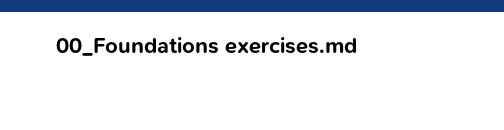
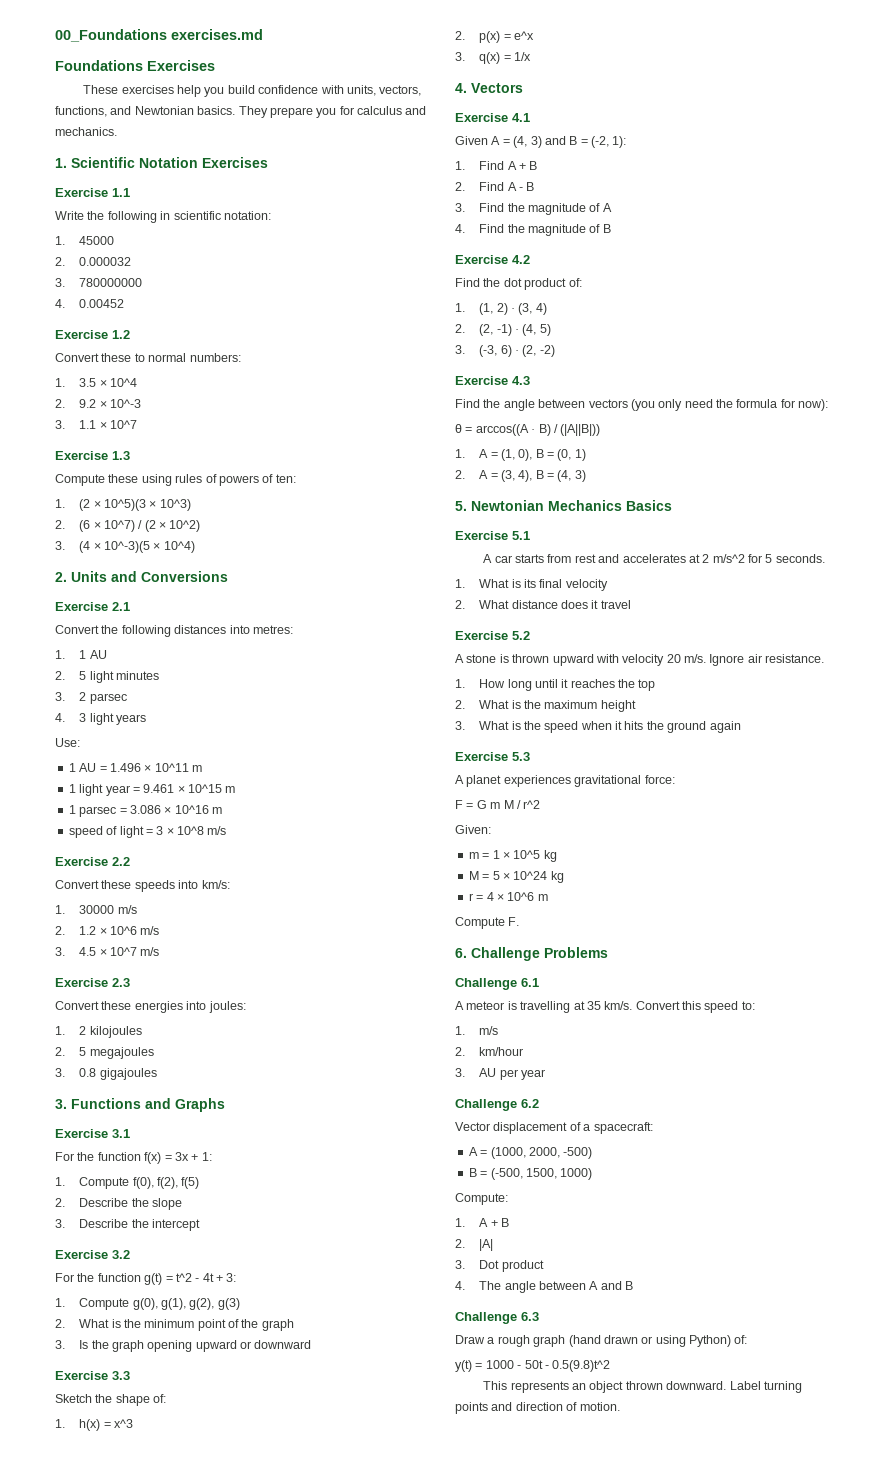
+ Foundations Exercises
+ These exercises help you build confidence with units, vectors, functions, and Newtonian basics. They prepare you for calculus and mechanics.
+ 1. Scientific Notation Exercises
+ Exercise 1.1
+ Write the following in scientific notation:
+ 1. 45000
+ 2. 0.000032
+ 3. 780000000
+ 4. 0.00452
+ Exercise 1.2
+ Convert these to normal numbers:
+ 1. 3.5 × 10^4
+ 2. 9.2 × 10^-3
+ 3. 1.1 × 10^7
+ Exercise 1.3
+ Compute these using rules of powers of ten:
+ 1. (2 × 10^5)(3 × 10^3)
+ 2. (6 × 10^7) / (2 × 10^2)
+ 3. (4 × 10^-3)(5 × 10^4)
+ 2. Units and Conversions
+ Exercise 2.1
+ Convert the following distances into metres:
+ 1. 1 AU
+ 2. 5 light minutes
+ 3. 2 parsec
+ 4. 3 light years
+ Use:
+ 1 AU = 1.496 × 10^11 m
+ 1 light year = 9.461 × 10^15 m
+ 1 parsec = 3.086 × 10^16 m
+ speed of light = 3 × 10^8 m/s
+ Exercise 2.2
+ Convert these speeds into km/s:
+ 1. 30000 m/s
+ 2. 1.2 × 10^6 m/s
+ 3. 4.5 × 10^7 m/s
+ Exercise 2.3
+ Convert these energies into joules:
+ 1. 2 kilojoules
+ 2. 5 megajoules
+ 3. 0.8 gigajoules
+ 3. Functions and Graphs
+ Exercise 3.1
+ For the function f(x) = 3x + 1:
+ 1. Compute f(0), f(2), f(5)
+ 2. Describe the slope
+ 3. Describe the intercept
+ Exercise 3.2
+ For the function g(t) = t^2 - 4t + 3:
+ 1. Compute g(0), g(1), g(2), g(3)
+ 2. What is the minimum point of the graph
+ 3. Is the graph opening upward or downward
+ Exercise 3.3
+ Sketch the shape of:
+ 1. h(x) = x^3
+ 2. p(x) = e^x
+ 3. q(x) = 1/x
+ 4. Vectors
+ Exercise 4.1
+ Given A = (4, 3) and B = (-2, 1):
+ 1. Find A + B
+ 2. Find A - B
+ 3. Find the magnitude of A
+ 4. Find the magnitude of B
+ Exercise 4.2
+ Find the dot product of:
+ 1. (1, 2) · (3, 4)
+ 2. (2, -1) · (4, 5)
+ 3. (-3, 6) · (2, -2)
+ Exercise 4.3
+ Find the angle between vectors (you only need the formula for now):
+ θ = arccos((A · B) / (|A||B|))
+ 1. A = (1, 0), B = (0, 1)
+ 2. A = (3, 4), B = (4, 3)
+ 5. Newtonian Mechanics Basics
+ Exercise 5.1
+ A car starts from rest and accelerates at 2 m/s^2 for 5 seconds.
+ 1. What is its final velocity
+ 2. What distance does it travel
+ Exercise 5.2
+ A stone is thrown upward with velocity 20 m/s. Ignore air resistance.
+ 1. How long until it reaches the top
+ 2. What is the maximum height
+ 3. What is the speed when it hits the ground again
+ Exercise 5.3
+ A planet experiences gravitational force:
+ F = G m M / r^2
+ Given:
+ m = 1 × 10^5 kg
+ M = 5 × 10^24 kg
+ r = 4 × 10^6 m
+ Compute F.
+ 6. Challenge Problems
+ Challenge 6.1
+ A meteor is travelling at 35 km/s. Convert this speed to:
+ 1. m/s
+ 2. km/hour
+ 3. AU per year
+ Challenge 6.2
+ Vector displacement of a spacecraft:
+ A = (1000, 2000, -500)
+ B = (-500, 1500, 1000)
+ Compute:
+ 1. A + B
+ 2. |A|
+ 3. Dot product
+ 4. The angle between A and B
+ Challenge 6.3
+ Draw a rough graph (hand drawn or using Python) of:
+ y(t) = 1000 - 50t - 0.5(9.8)t^2
+ This represents an object thrown downward. Label turning points and direction of motion.

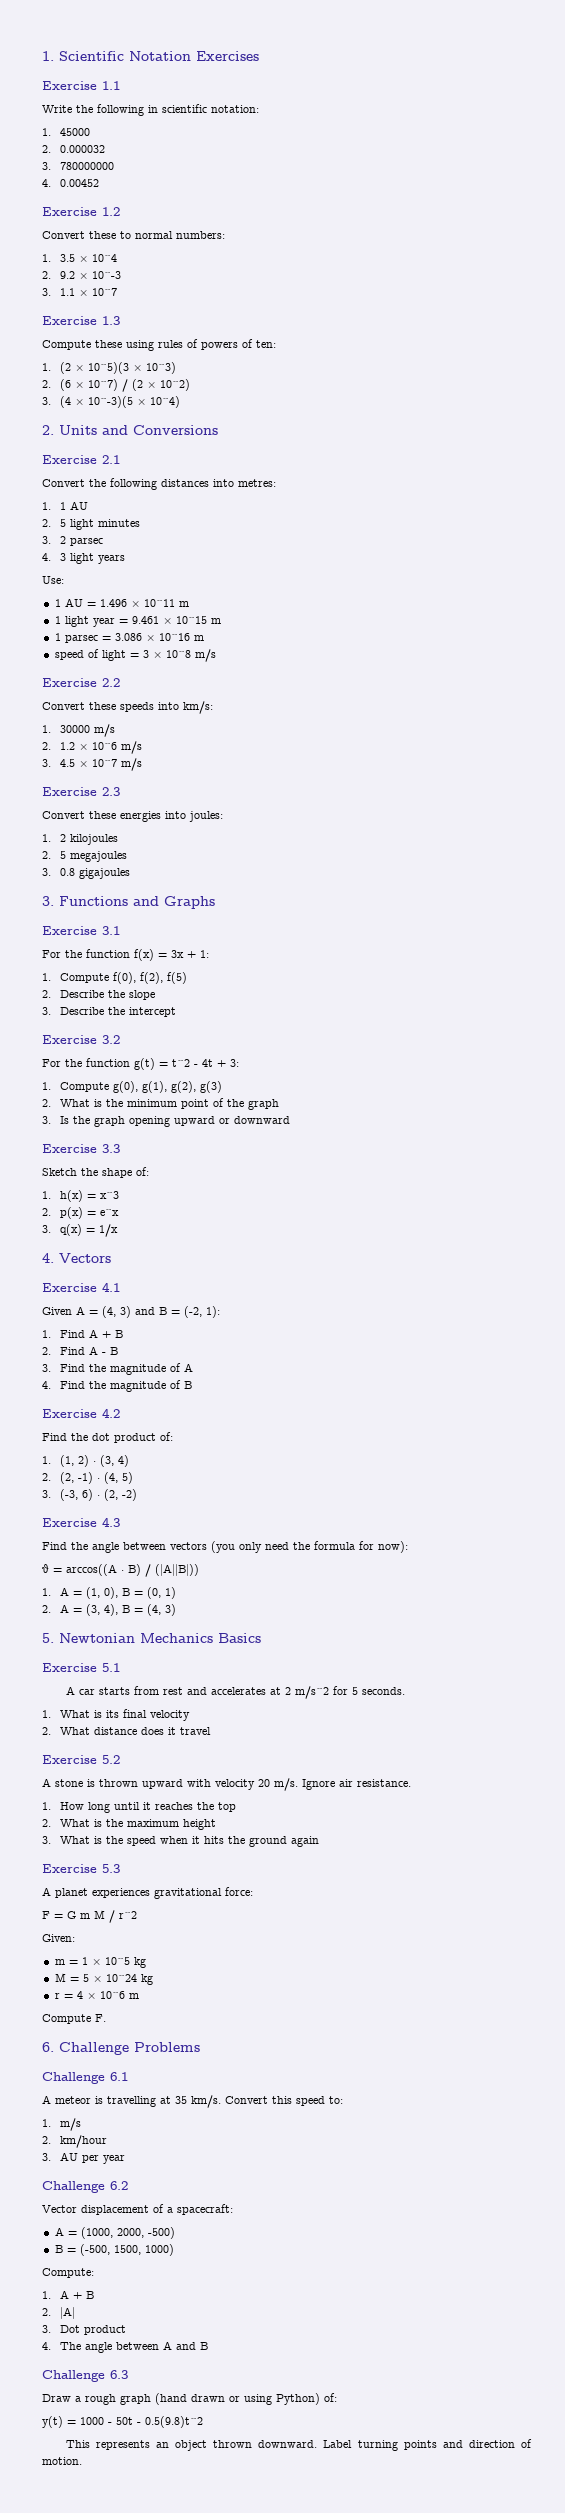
- 00_Foundations exercises.md
- Foundations Exercises
- These exercises help you build confidence with units, vectors, functions, and Newtonian basics. They prepare you for calculus and mechanics.

